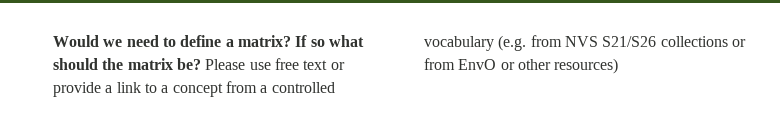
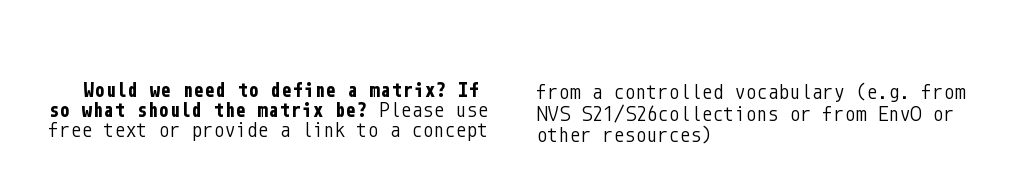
- Please use free text or provide a link to a concept from a controlled vocabulary (e.g. from NVS S21/S26 collections or from EnvO or other resources)
+ Please use free text or provide a link to a concept from a controlled vocabulary (e.g. from NVS S21/S26collections or from EnvO or other resources)

